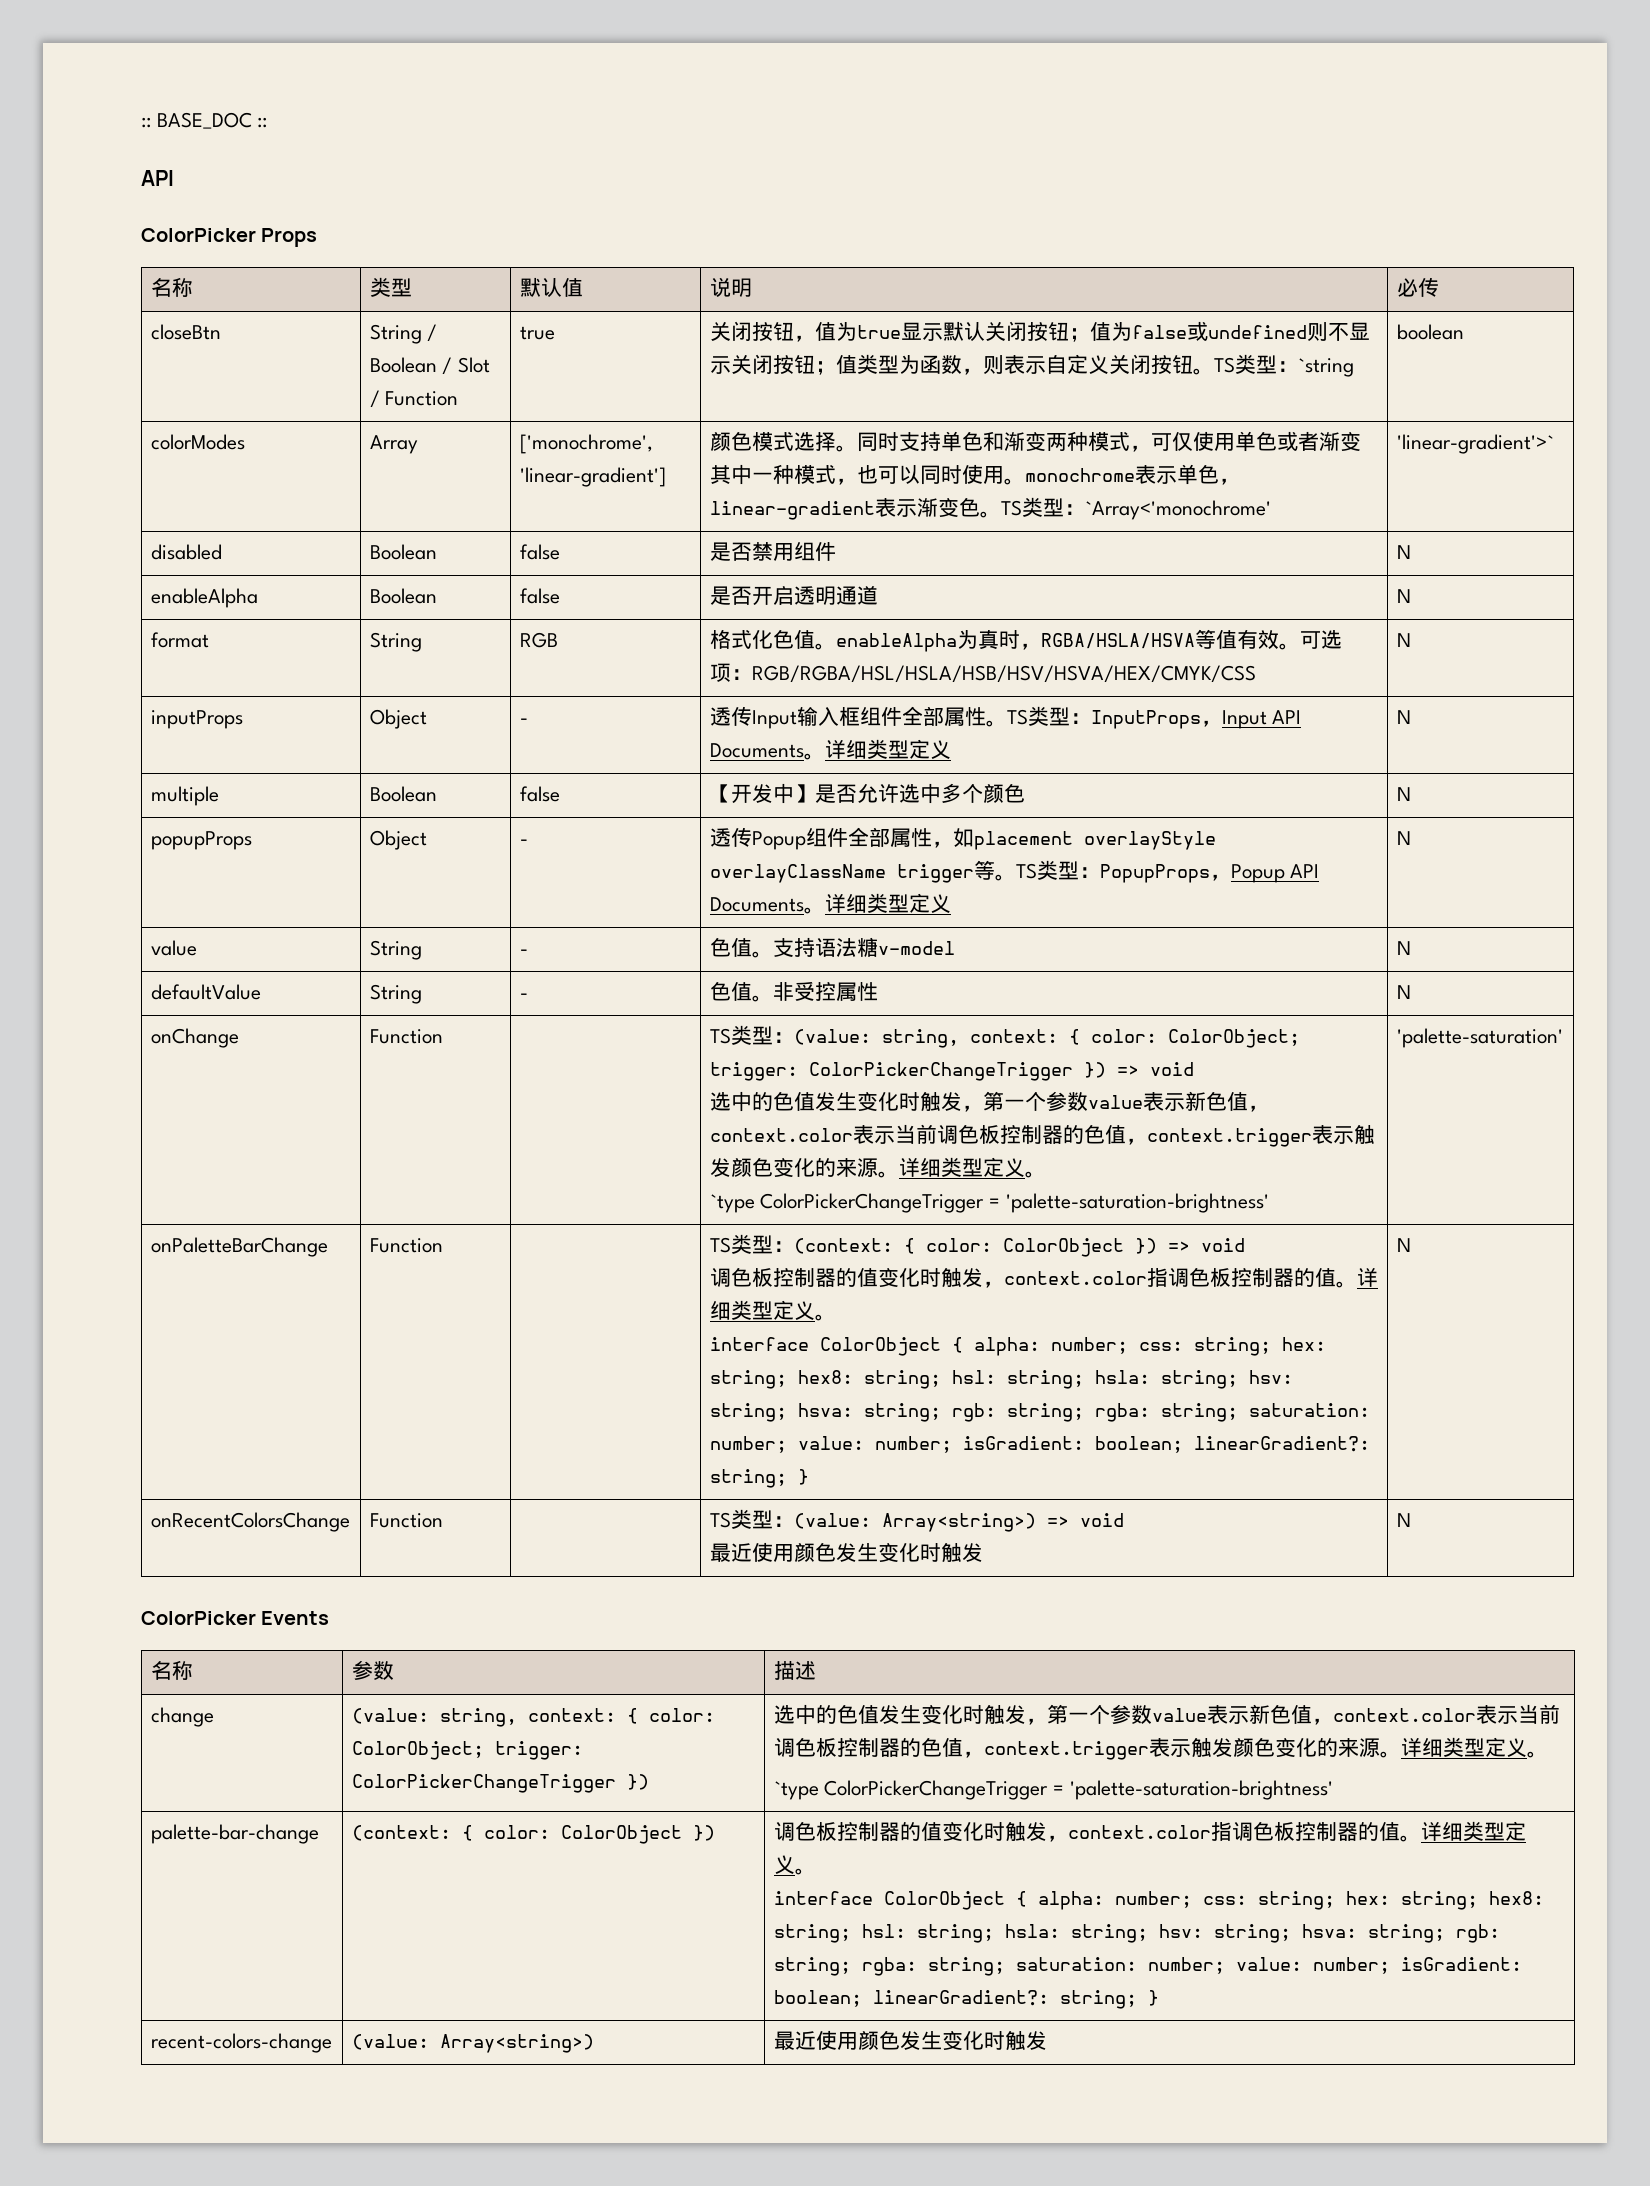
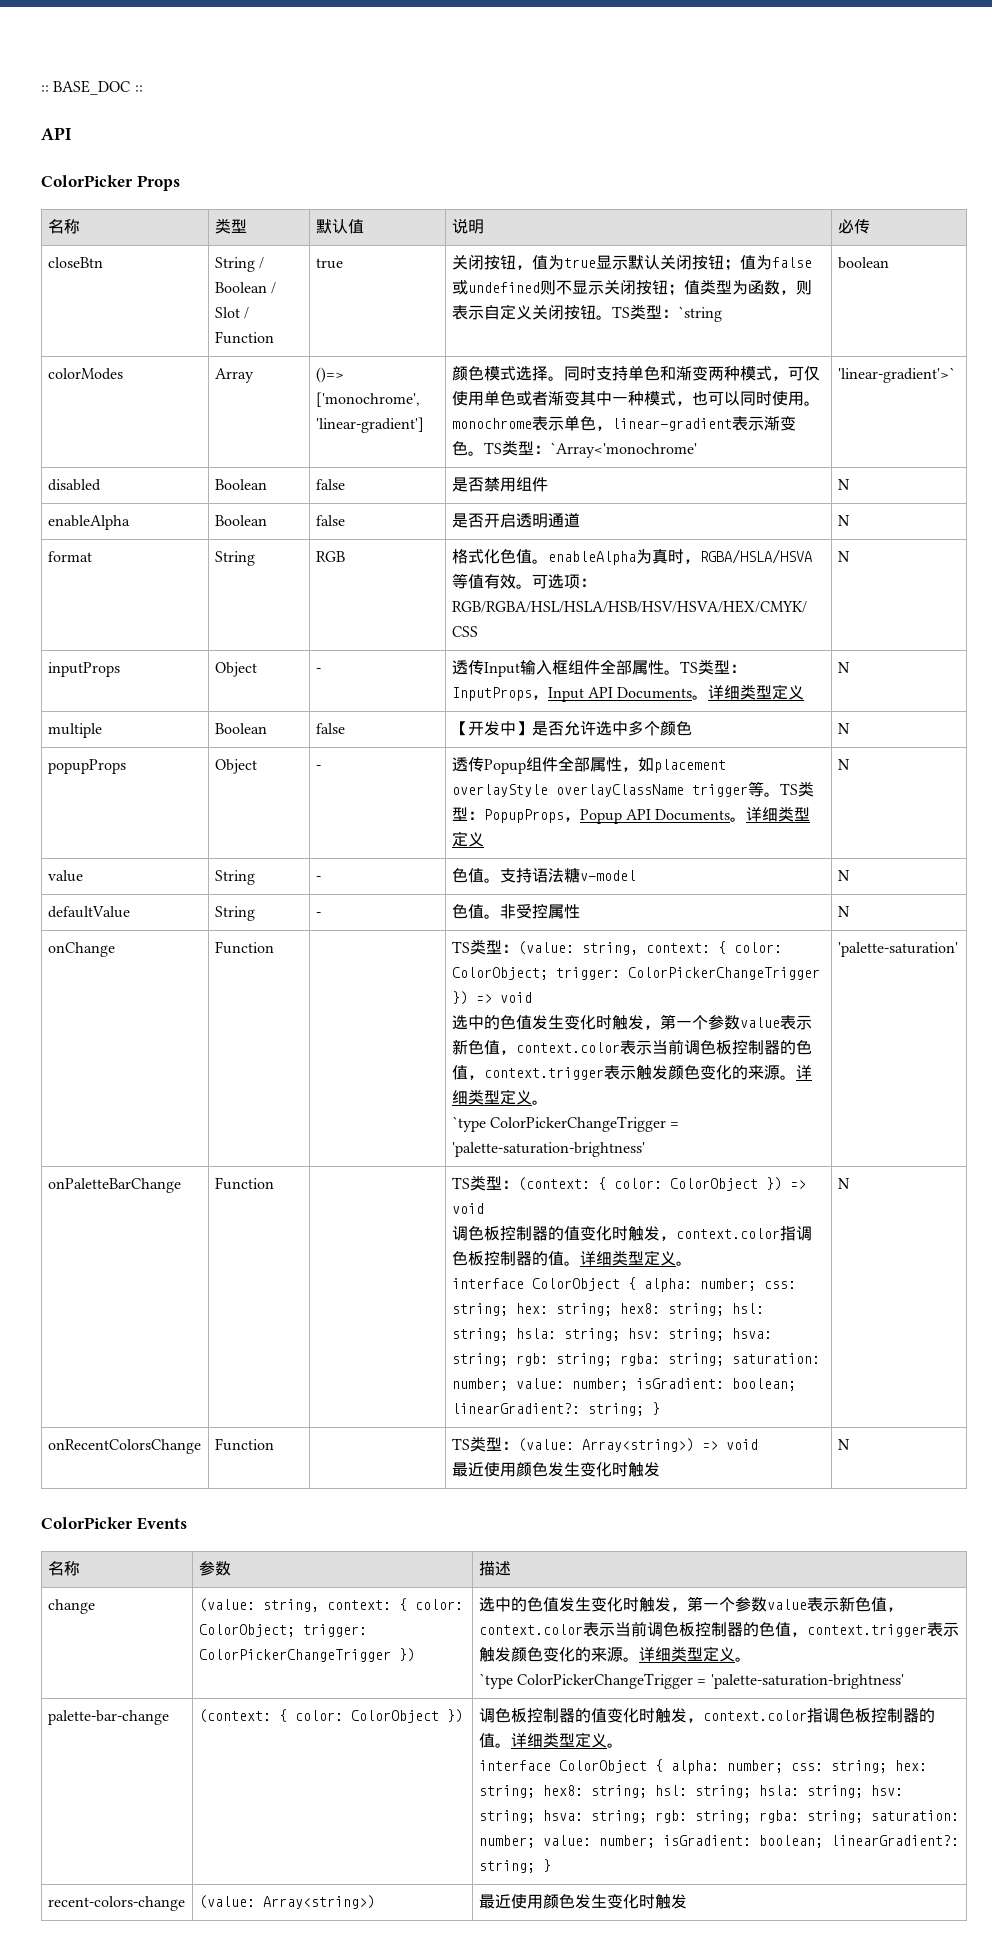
- colorModes | Array | ['monochrome', 'linear-gradient'] | 颜色模式选择。同时支持单色和渐变两种模式，可仅使用单色或者渐变其中一种模式，也可以同时使用。monochrome表示单色，linear-gradient表示渐变色。TS类型：`Array<'monochrome' | 'linear-gradient'>`
+ colorModes | Array | ()=> ['monochrome', 'linear-gradient'] | 颜色模式选择。同时支持单色和渐变两种模式，可仅使用单色或者渐变其中一种模式，也可以同时使用。monochrome表示单色，linear-gradient表示渐变色。TS类型：`Array<'monochrome' | 'linear-gradient'>`

